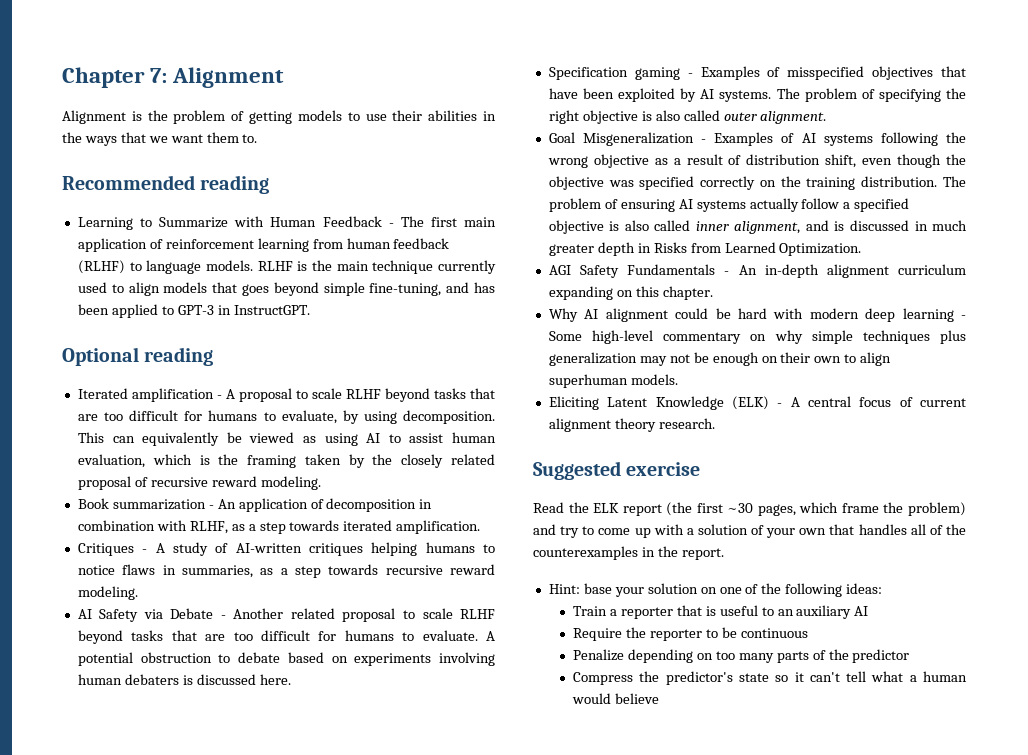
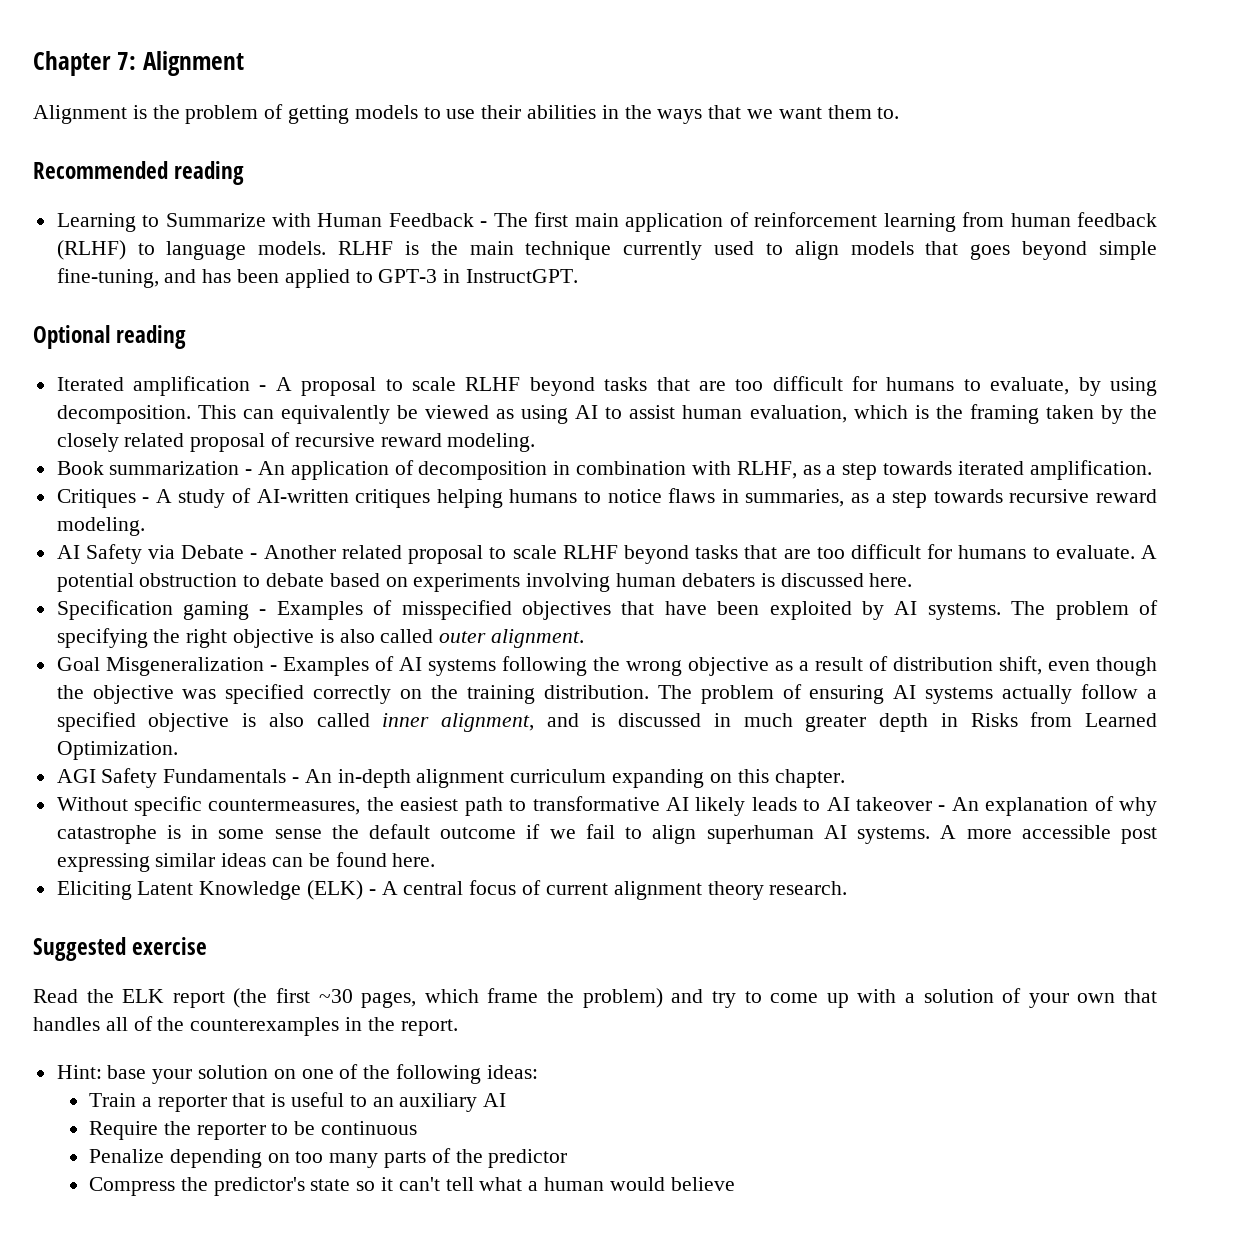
- Why AI alignment could be hard with modern deep learning - Some high-level commentary on why simple techniques plus generalization may not be enough on their own to align superhuman models.
+ Without specific countermeasures, the easiest path to transformative AI likely leads to AI takeover - An explanation of why catastrophe is in some sense the default outcome if we fail to align superhuman AI systems. A more accessible post expressing similar ideas can be found here.

